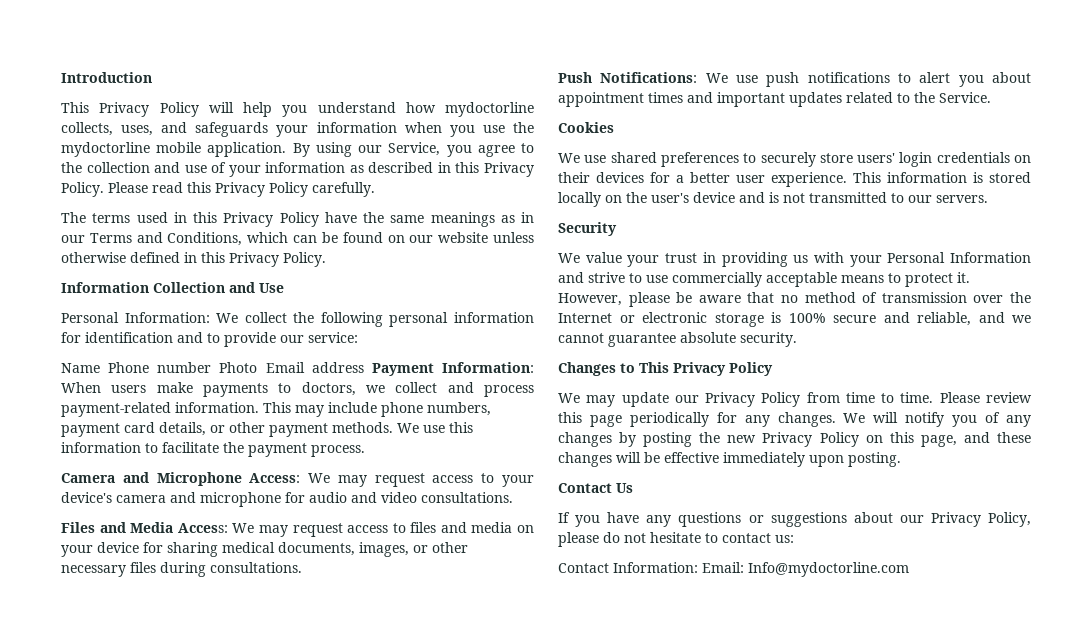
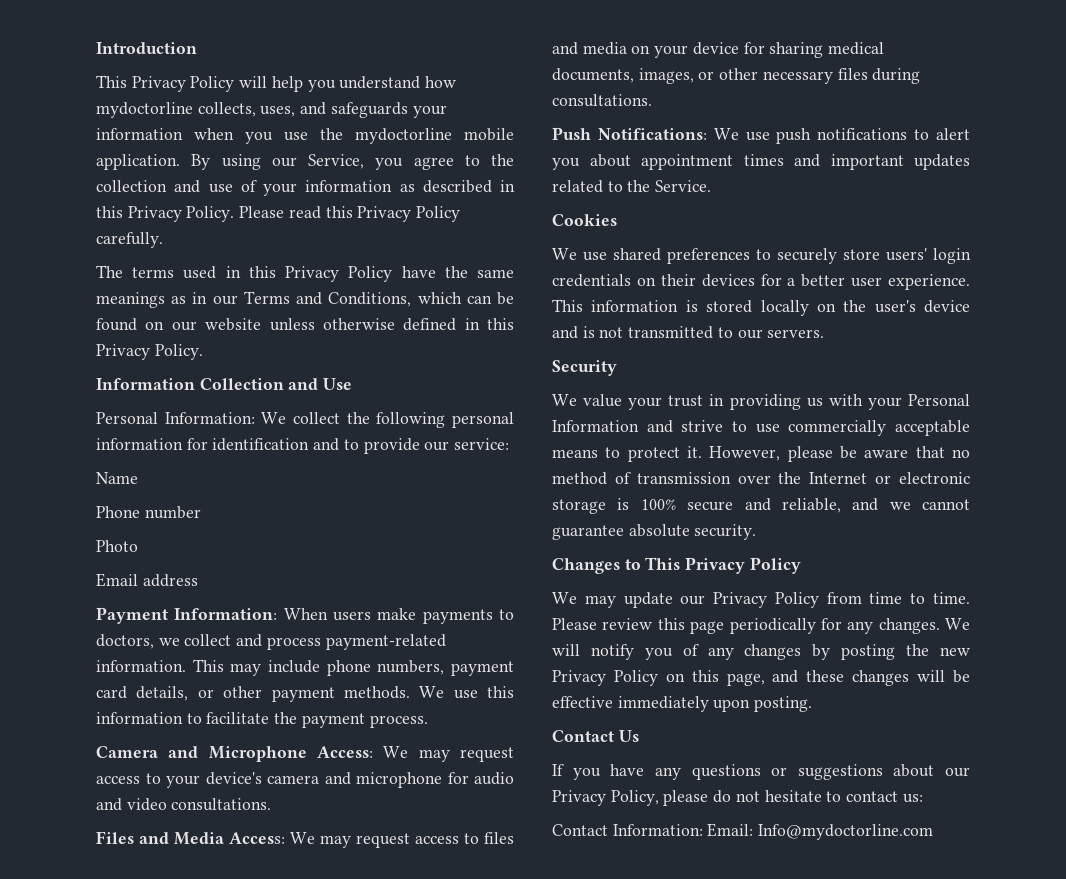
- Name Phone number Photo Email address Payment Information: When users make payments to doctors, we collect and process payment-related information.
+ Name
+ Phone number
+ Photo
+ Email address
+ Payment Information: When users make payments to doctors, we collect and process payment-related information.

